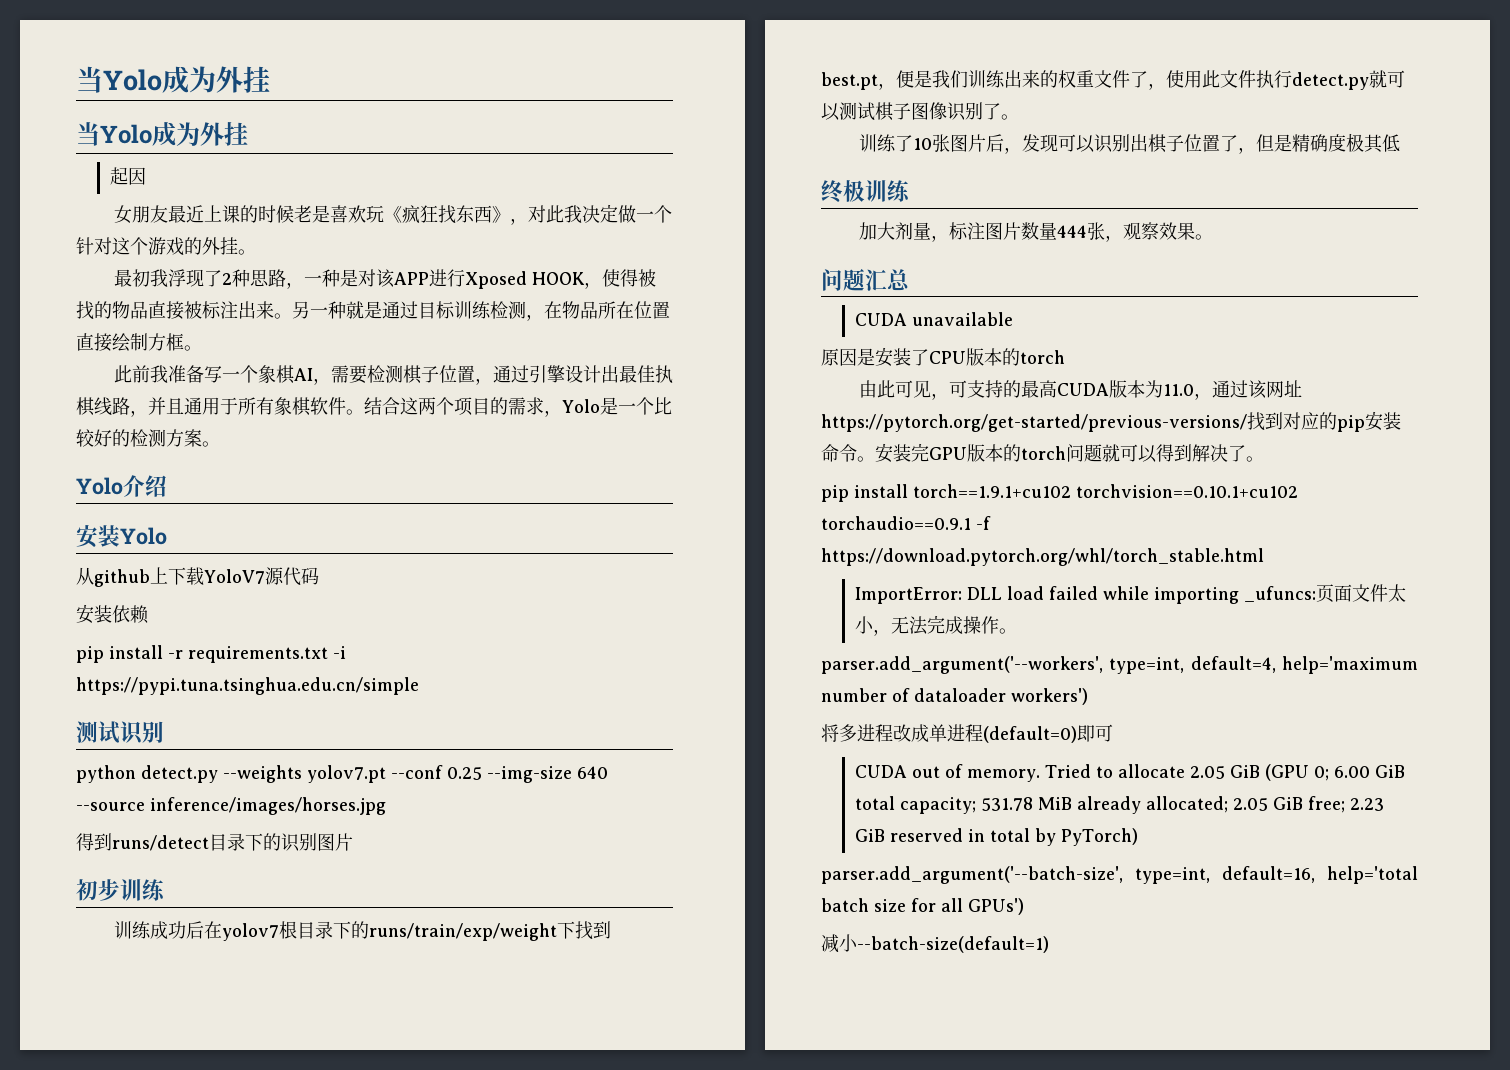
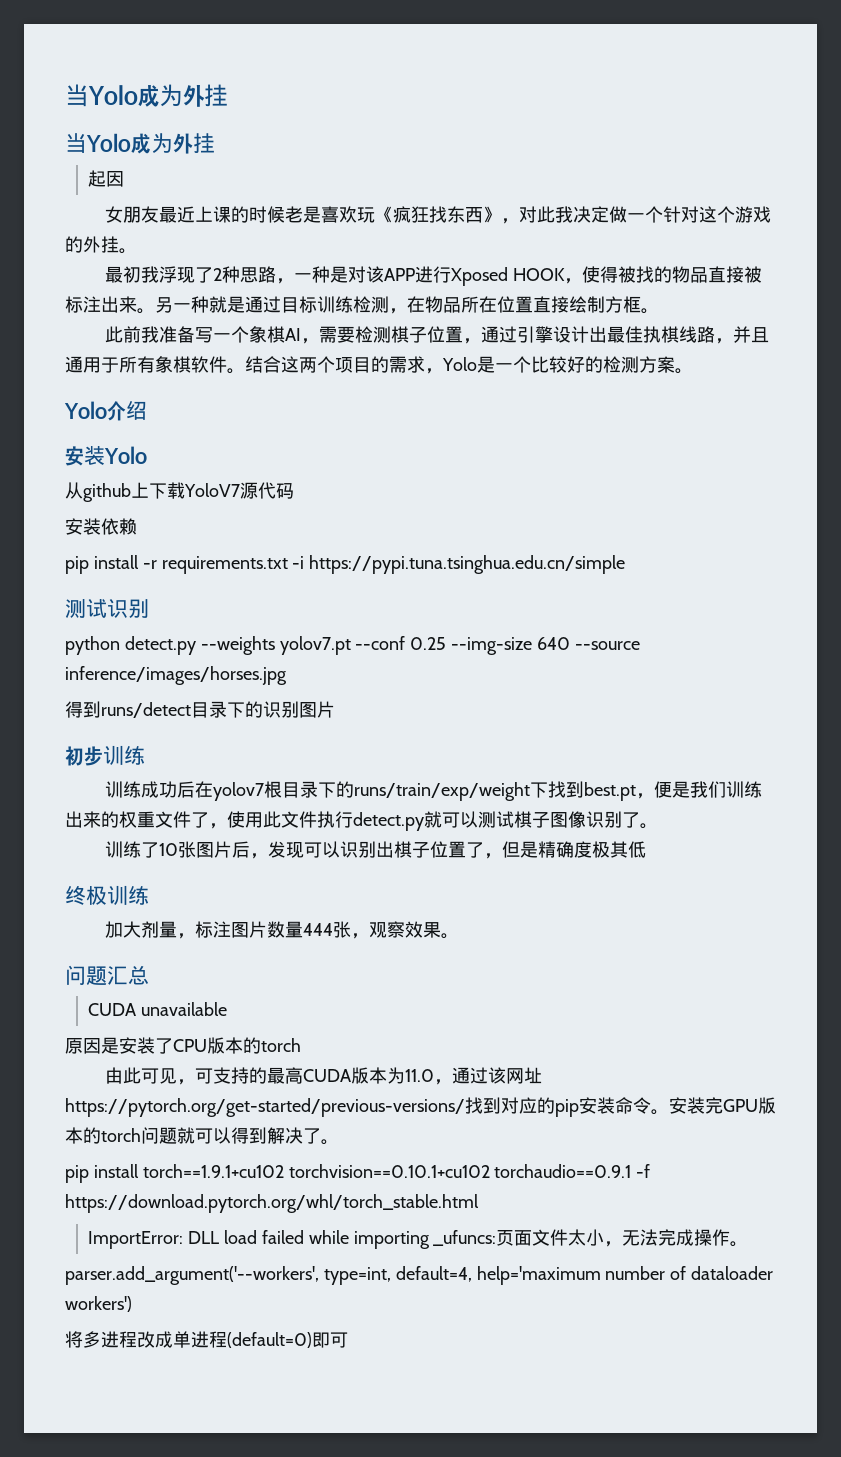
- CUDA out of memory. Tried to allocate 2.05 GiB (GPU 0; 6.00 GiB total capacity; 531.78 MiB already allocated; 2.05 GiB free; 2.23 GiB reserved in total by PyTorch)
- parser.add_argument('--batch-size', type=int, default=16, help='total batch size for all GPUs')
- 减小--batch-size(default=1)

